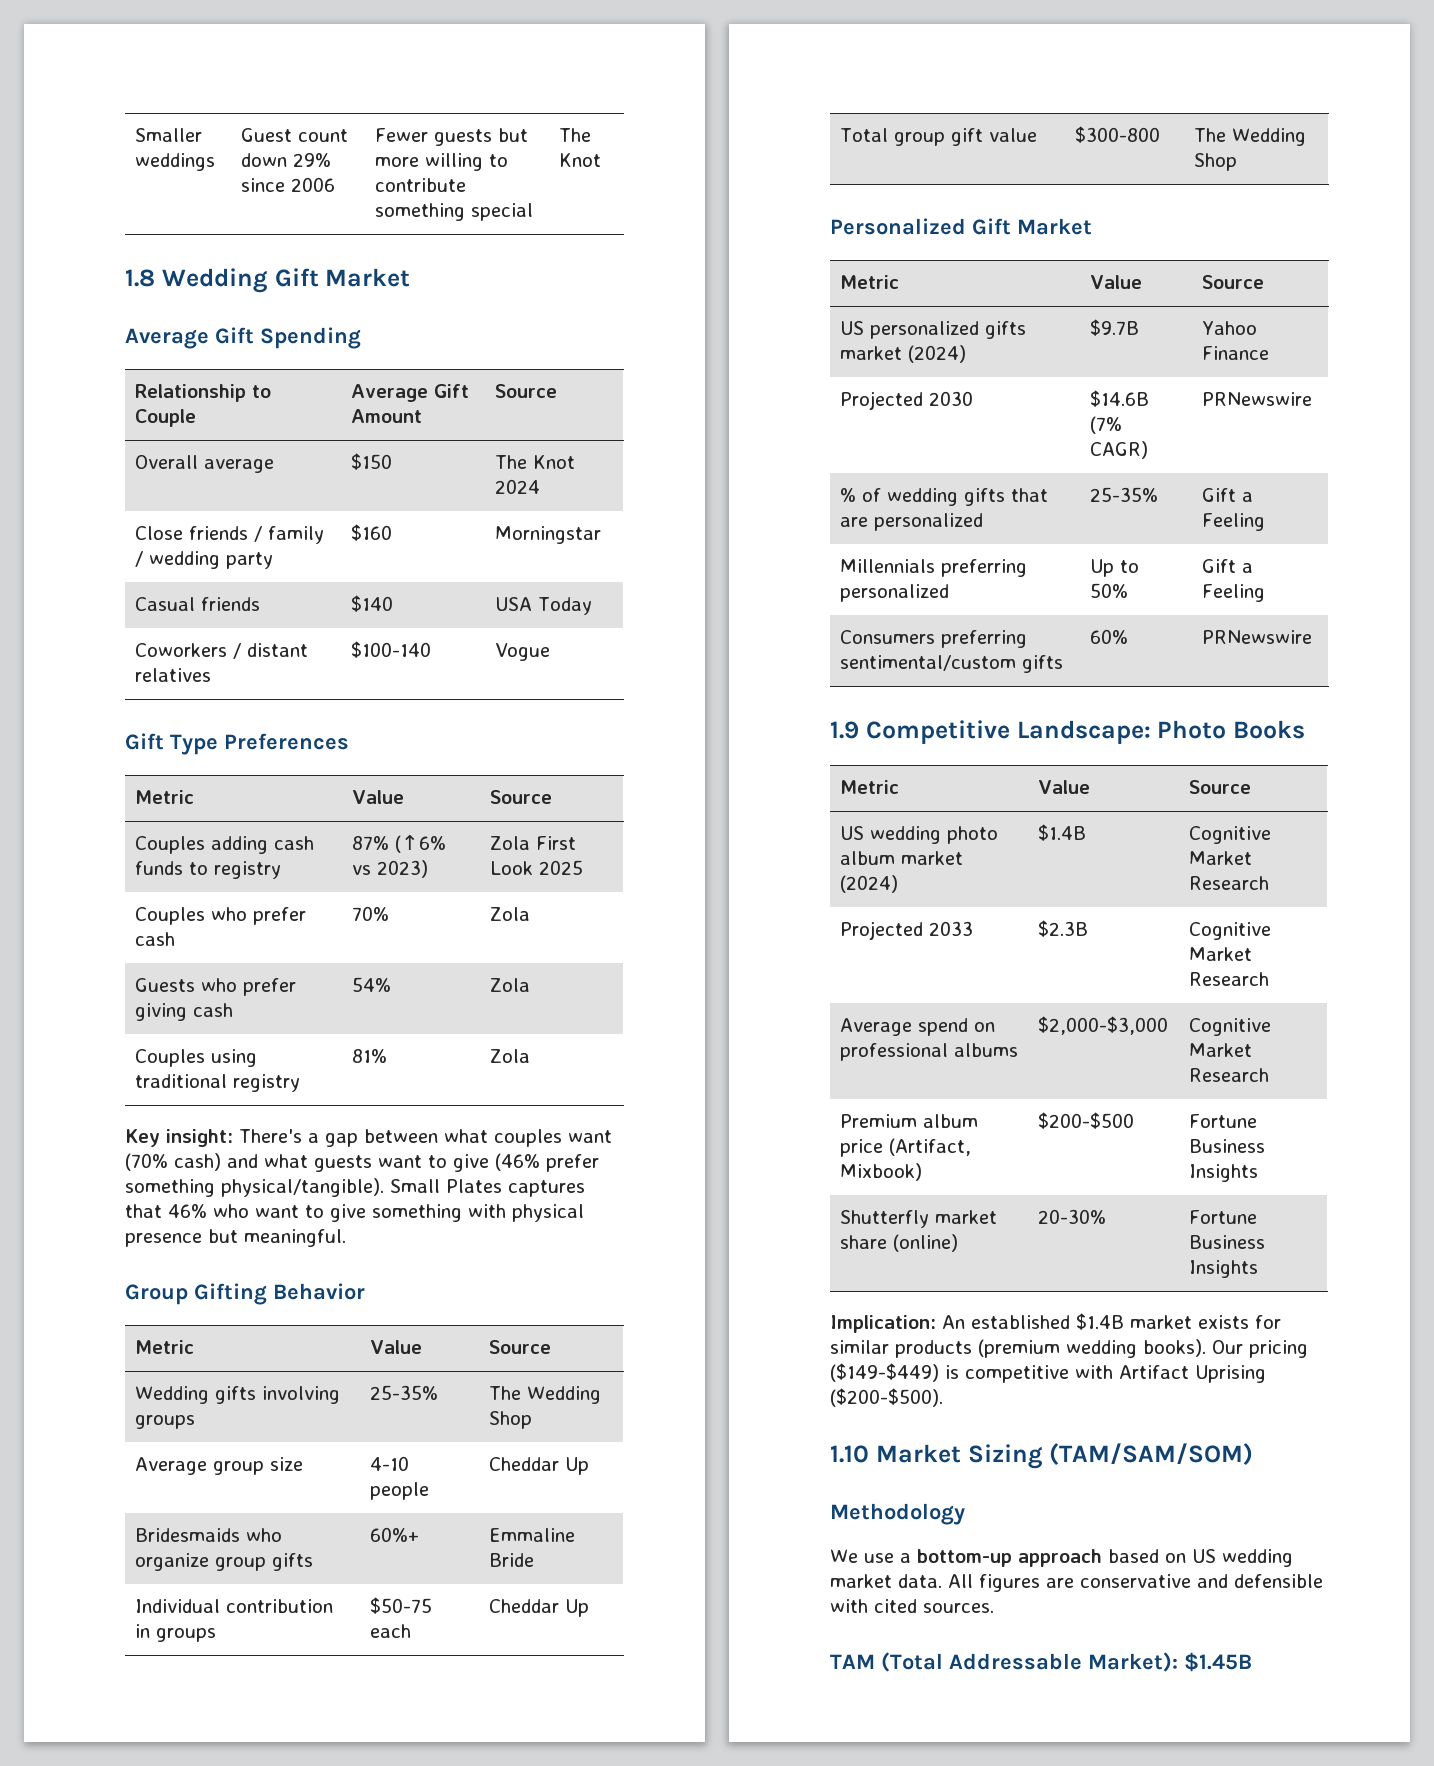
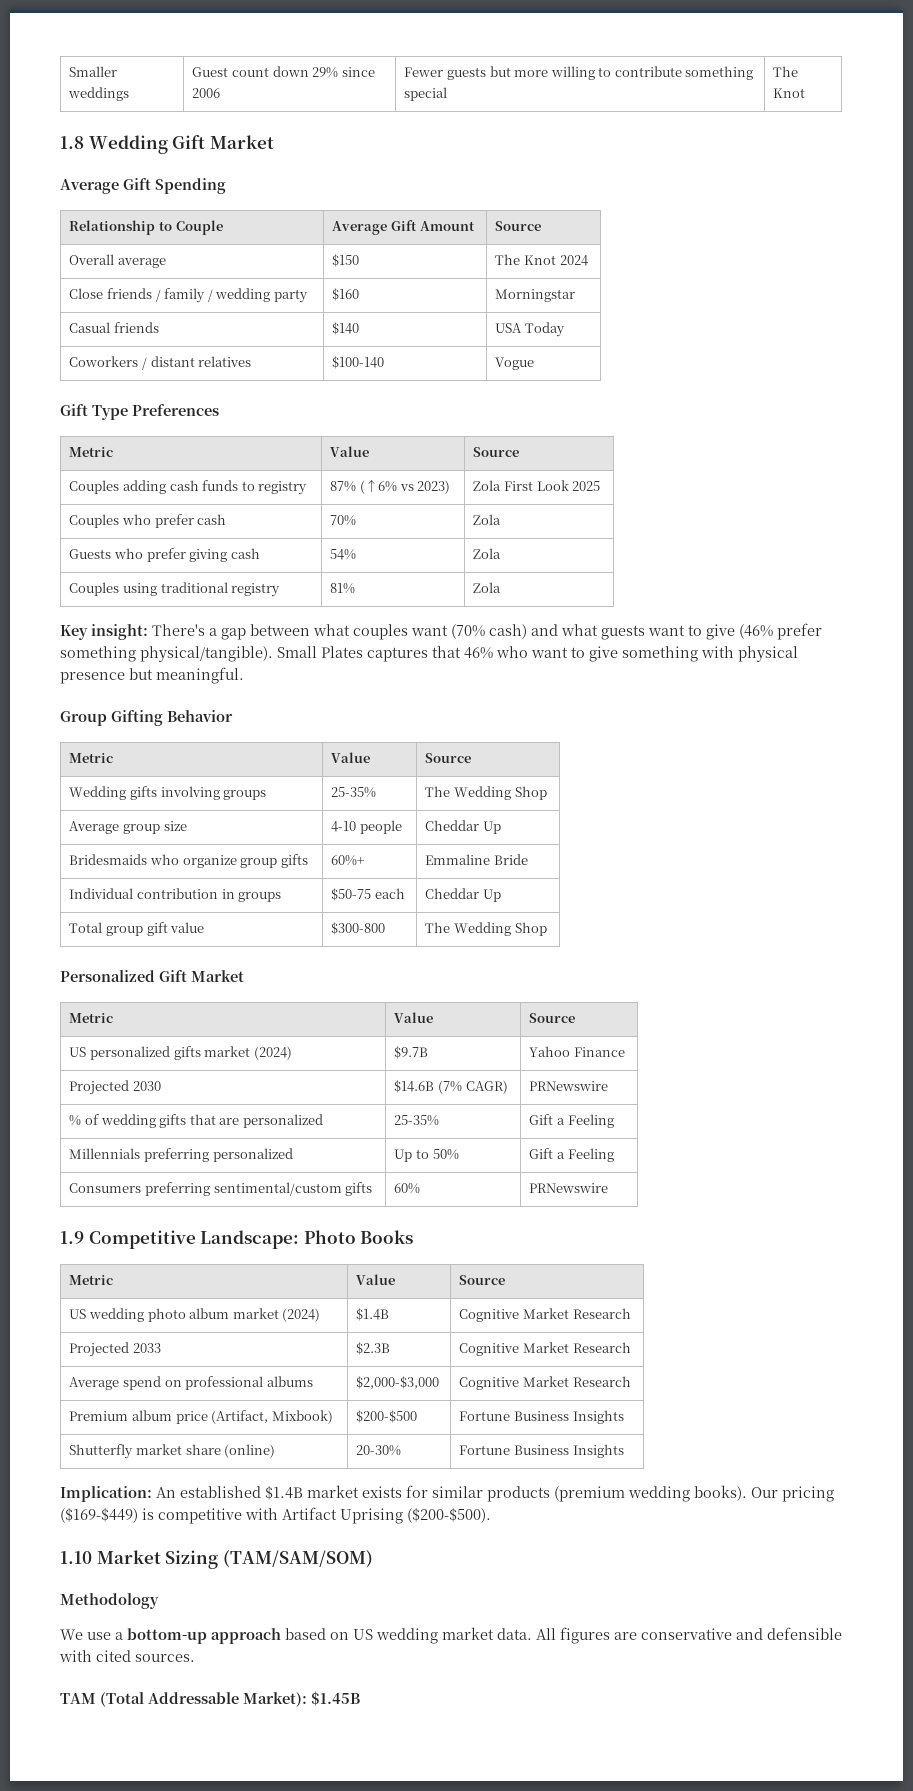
- Our pricing ($149-$449) is competitive with Artifact Uprising ($200-$500).
+ Our pricing ($169-$449) is competitive with Artifact Uprising ($200-$500).

